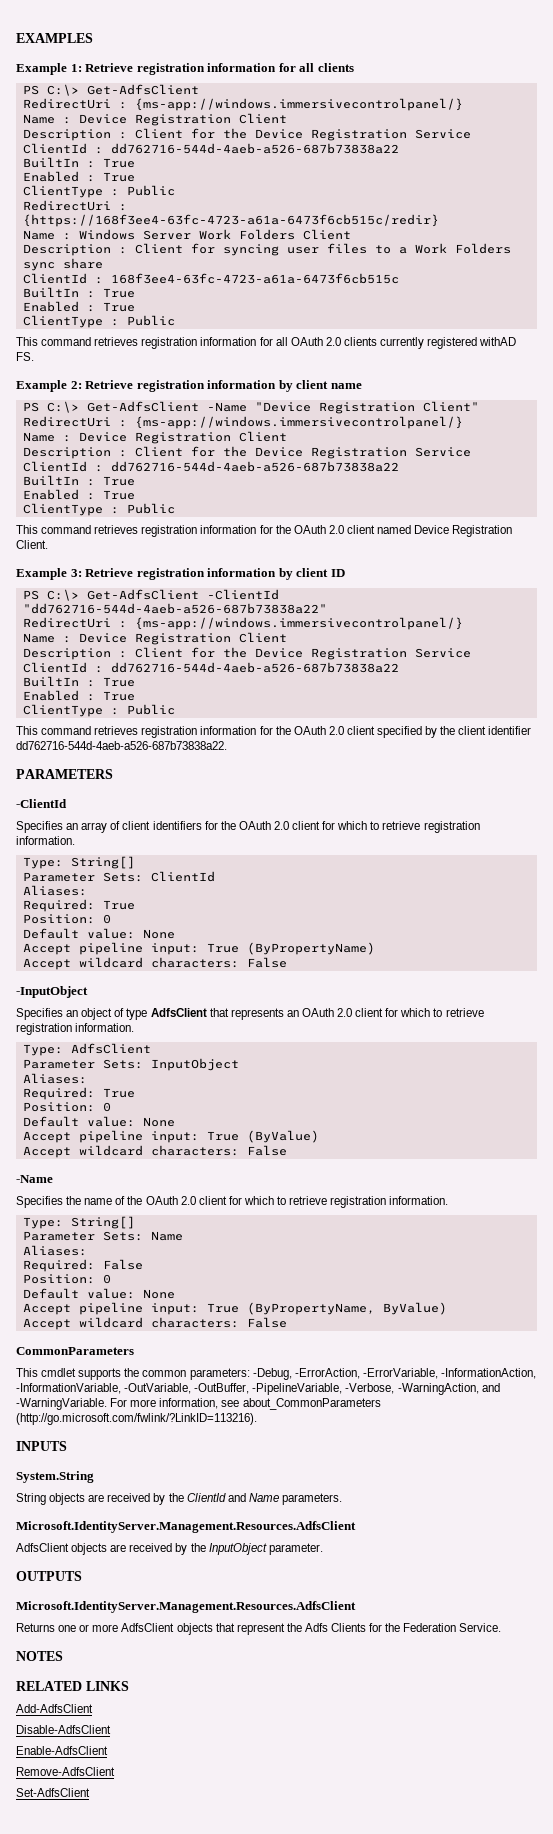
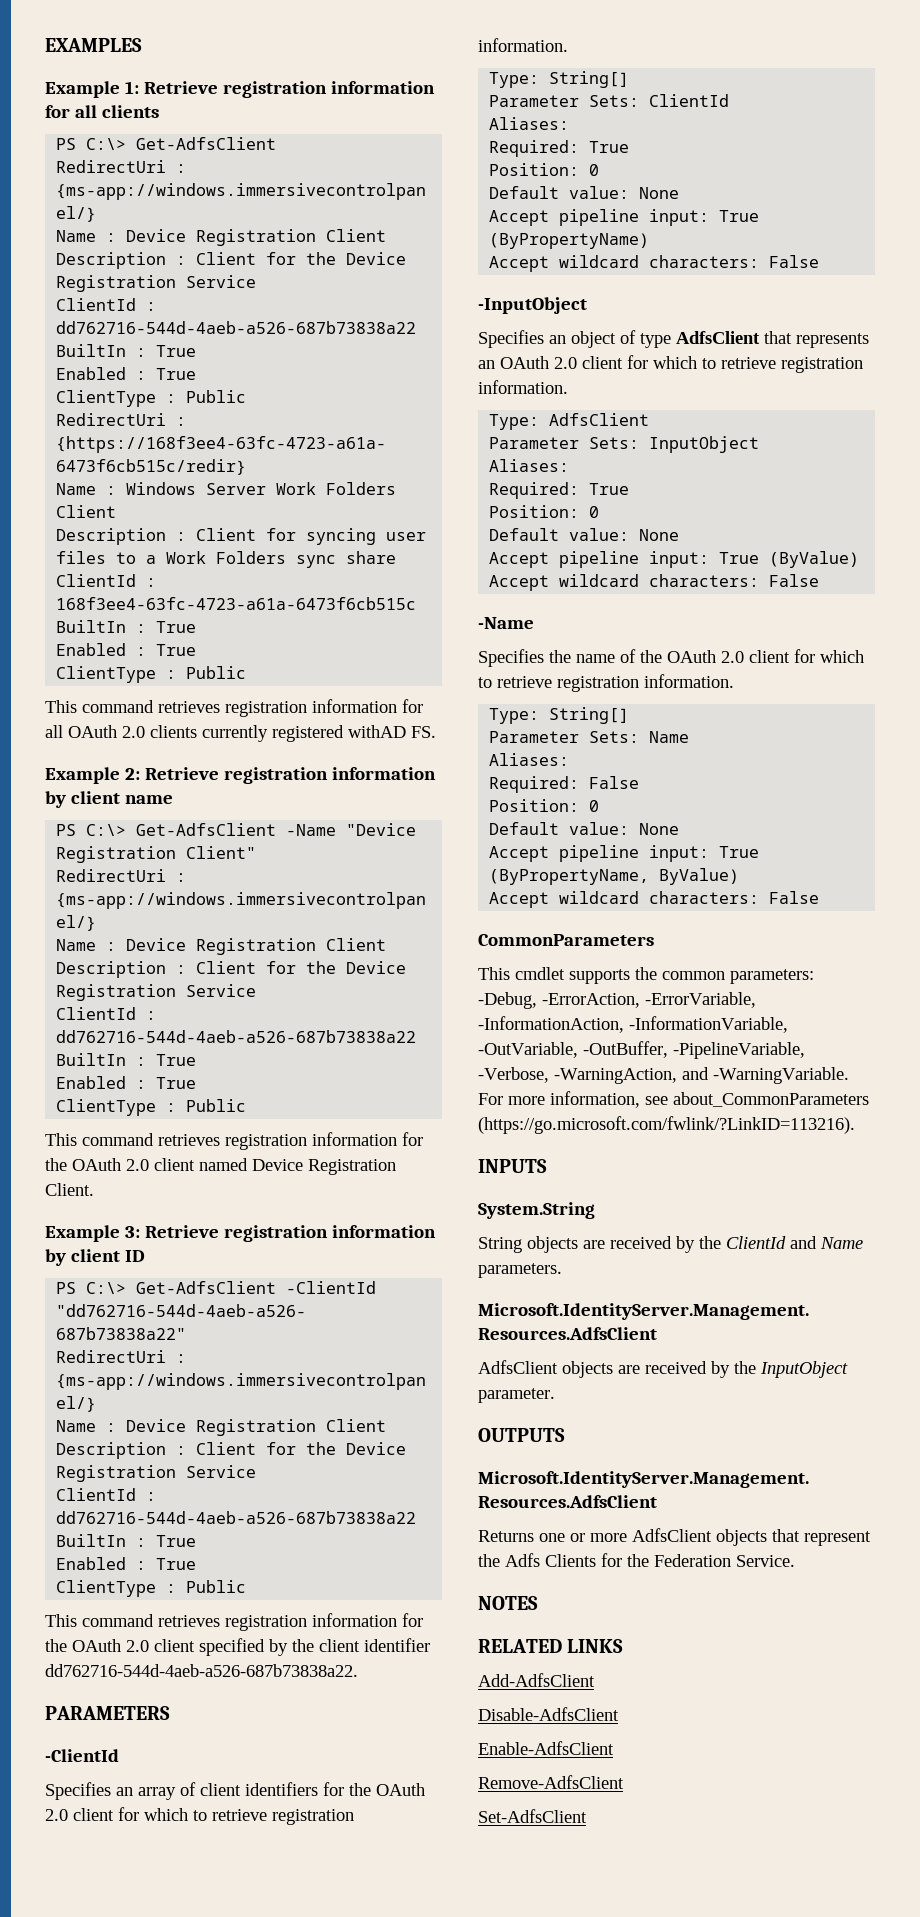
- For more information, see about_CommonParameters (http://go.microsoft.com/fwlink/?LinkID=113216).
+ For more information, see about_CommonParameters (https://go.microsoft.com/fwlink/?LinkID=113216).

